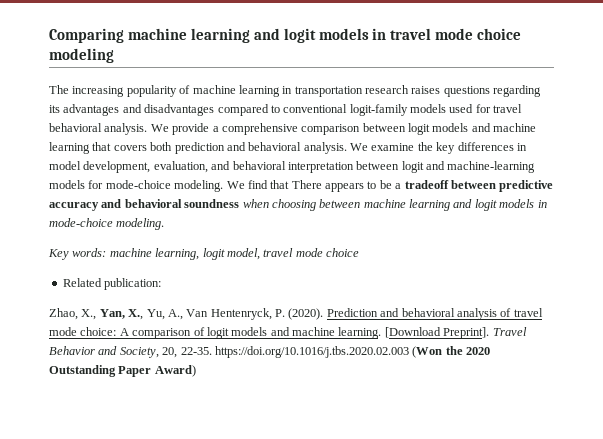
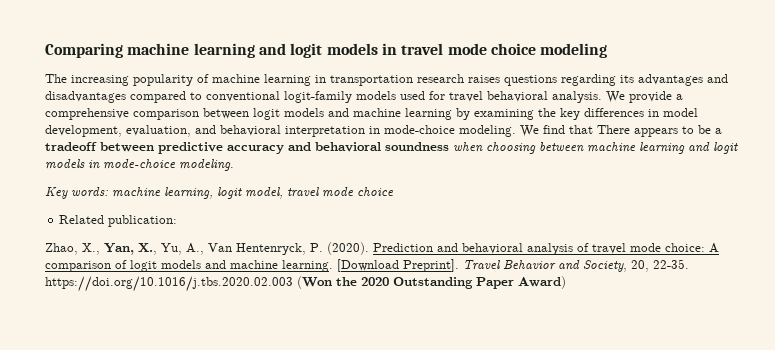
- We provide a comprehensive comparison between logit models and machine learning that covers both prediction and behavioral analysis. We examine the key differences in model development, evaluation, and behavioral interpretation between logit and machine-learning models for mode-choice modeling.
+ We provide a comprehensive comparison between logit models and machine learning by examining the key differences in model development, evaluation, and behavioral interpretation in mode-choice modeling.

